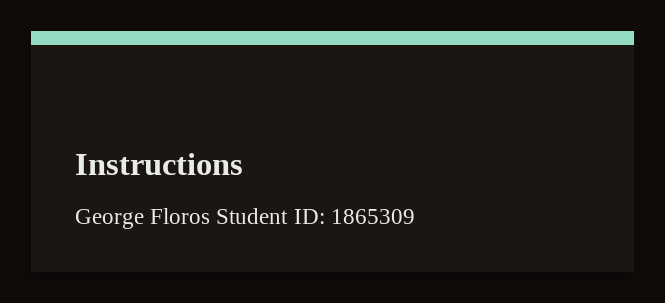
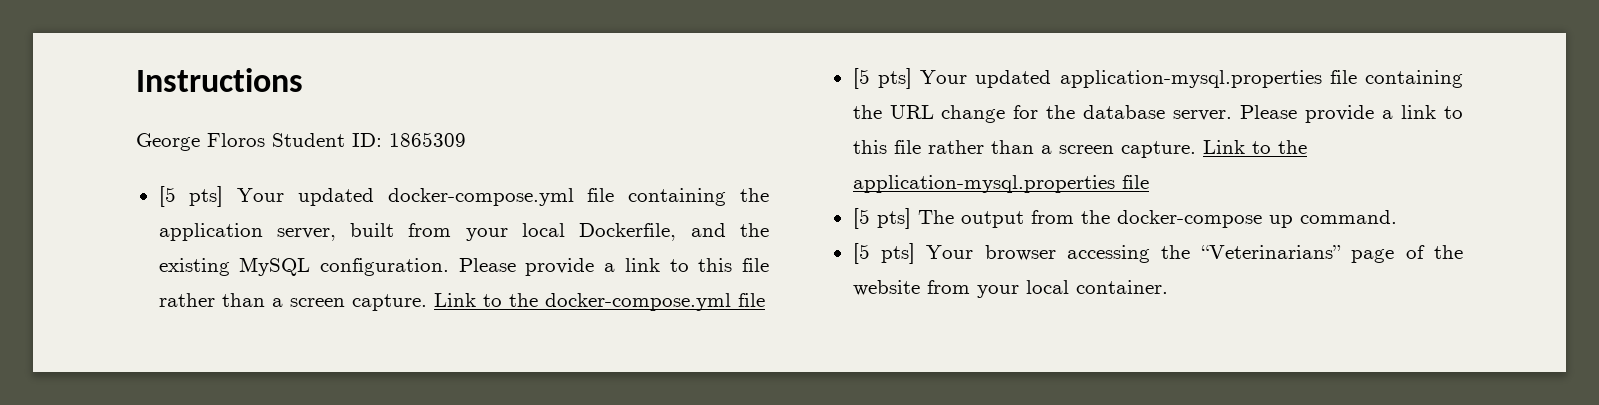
+ [5 pts] Your updated docker-compose.yml file containing the application server, built from your local Dockerfile, and the existing MySQL configuration. Please provide a link to this file rather than a screen capture. Link to the docker-compose.yml file
+ [5 pts] Your updated application-mysql.properties file containing the URL change for the database server. Please provide a link to this file rather than a screen capture. Link to the application-mysql.properties file
+ [5 pts] The output from the docker-compose up command.
+ [5 pts] Your browser accessing the “Veterinarians” page of the website from your local container.

